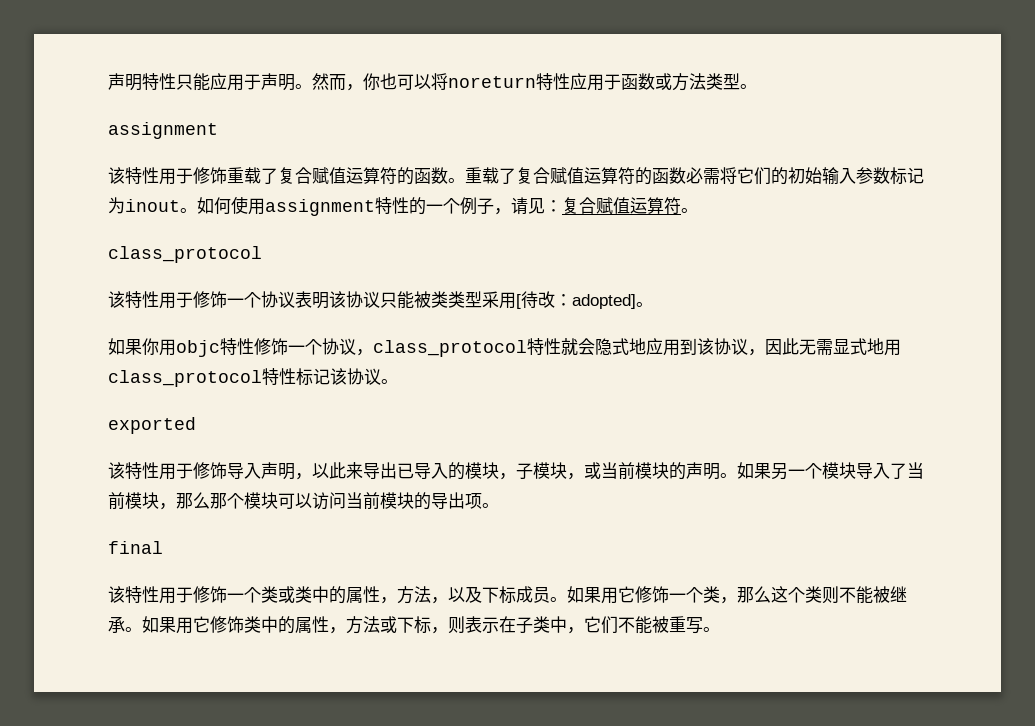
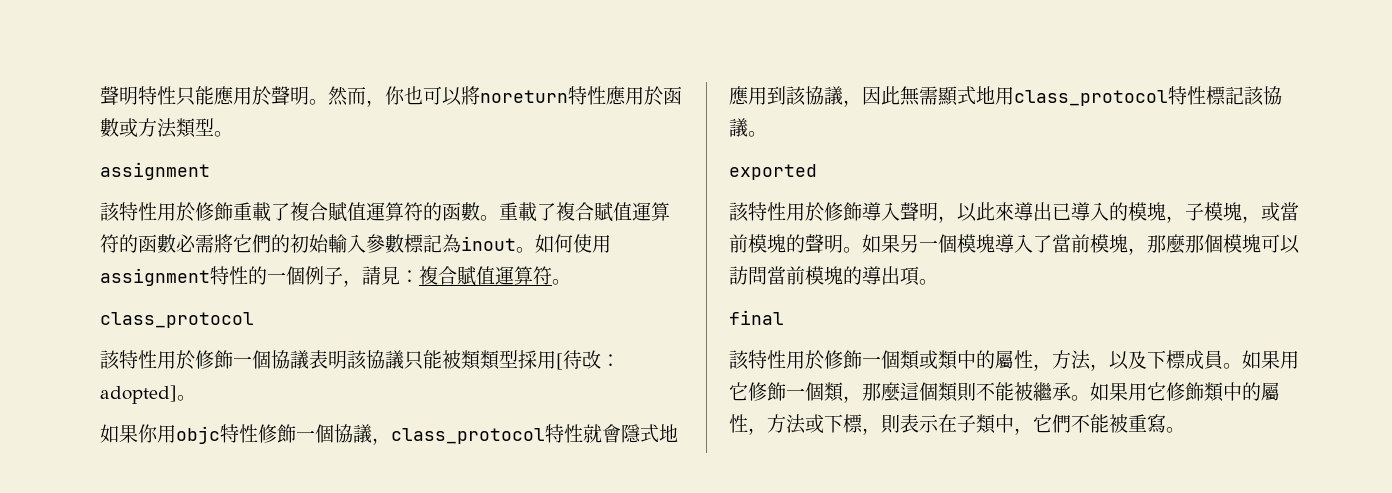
- 声明特性只能应用于声明。
+ 聲明特性只能應用於聲明。
- 然而，你也可以将noreturn特性应用于函数或方法类型。
+ 然而，你也可以將noreturn特性應用於函數或方法類型。
  assignment
- 该特性用于修饰重载了复合赋值运算符的函数。重载了复合赋值运算符的函数必需将它们的初始输入参数标记为inout。
+ 該特性用於修飾重載了複合賦值運算符的函數。重載了複合賦值運算符的函數必需將它們的初始輸入參數標記為inout。
- 如何使用assignment特性的一个例子，请见：复合赋值运算符。
+ 如何使用assignment特性的一個例子，請見：複合賦值運算符。
  class_protocol
- 该特性用于修饰一个协议表明该协议只能被类类型采用[待改：adopted]。
+ 該特性用於修飾一個協議表明該協議只能被類類型採用[待改：adopted]。
- 如果你用objc特性修饰一个协议，class_protocol特性就会隐式地应用到该协议，因此无需显式地用class_protocol特性标记该协议。
+ 如果你用objc特性修飾一個協議，class_protocol特性就會隱式地應用到該協議，因此無需顯式地用class_protocol特性標記該協議。
- 该特性用于修饰导入声明，以此来导出已导入的模块，子模块，或当前模块的声明。如果另一个模块导入了当前模块，那么那个模块可以访问当前模块的导出项。
+ 該特性用於修飾導入聲明，以此來導出已導入的模塊，子模塊，或當前模塊的聲明。如果另一個模塊導入了當前模塊，那麼那個模塊可以訪問當前模塊的導出項。
  final
- 该特性用于修饰一个类或类中的属性，方法，以及下标成员。如果用它修饰一个类，那么这个类则不能被继承。
+ 該特性用於修飾一個類或類中的屬性，方法，以及下標成員。如果用它修飾一個類，那麼這個類則不能被繼承。
- 如果用它修饰类中的属性，方法或下标，则表示在子类中，它们不能被重写。
+ 如果用它修飾類中的屬性，方法或下標，則表示在子類中，它們不能被重寫。

